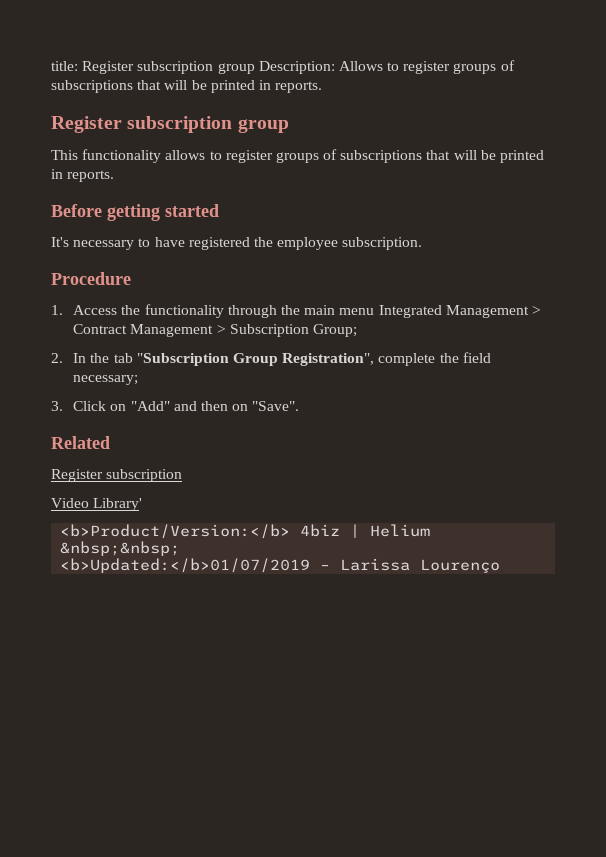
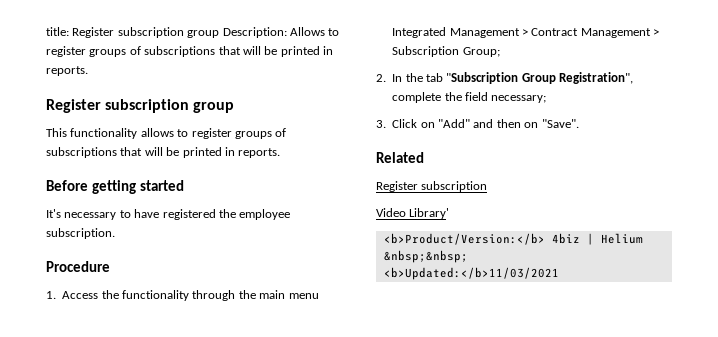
- <b>Updated:</b>01/07/2019 – Larissa Lourenço
+ <b>Updated:</b>11/03/2021

